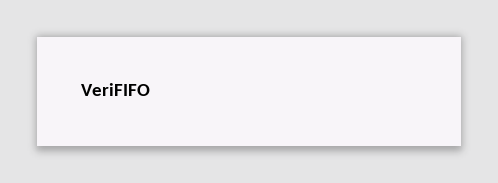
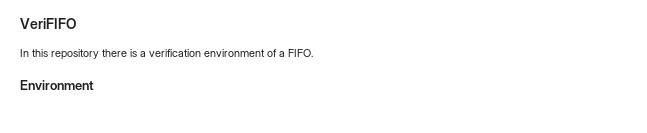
+ In this repository there is a verification environment of a FIFO.
+ Environment

